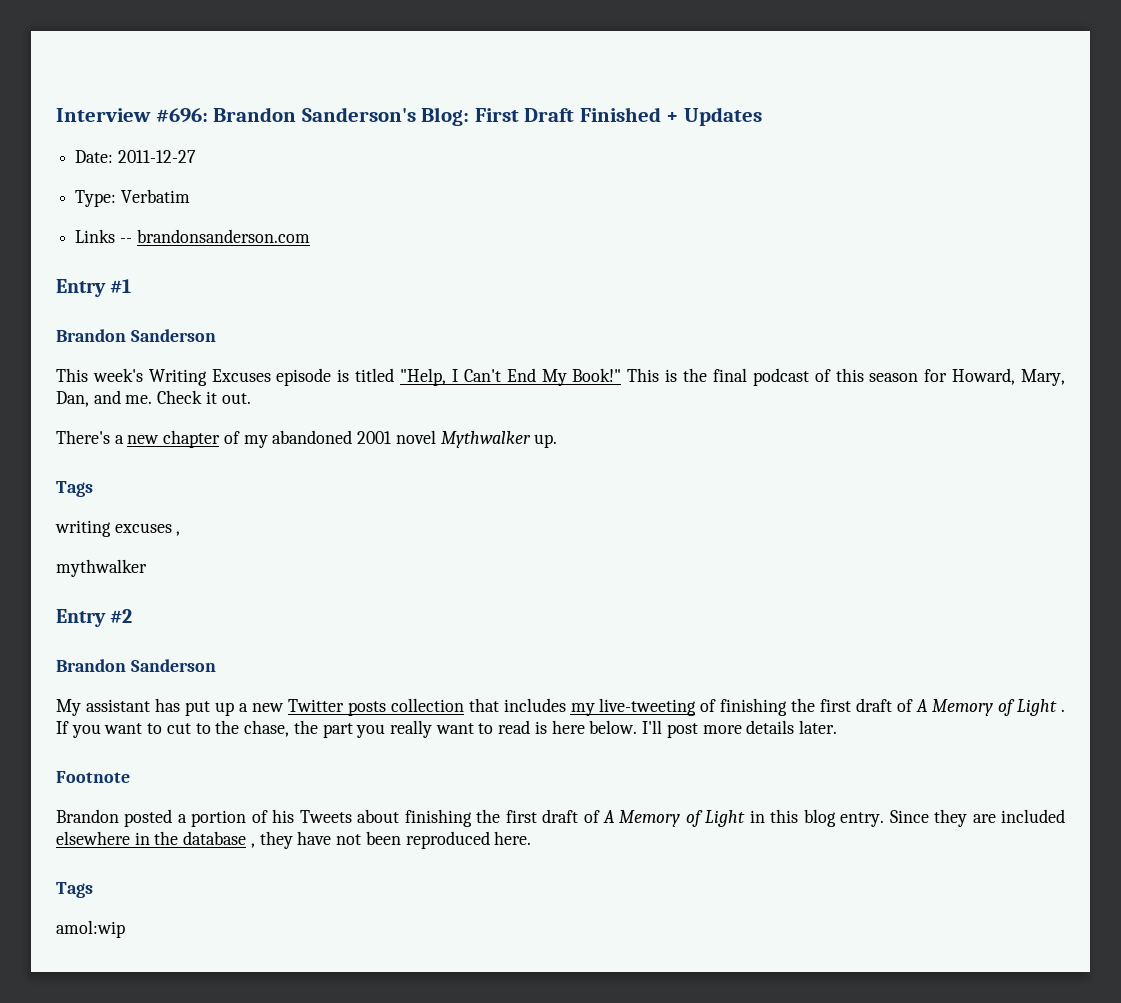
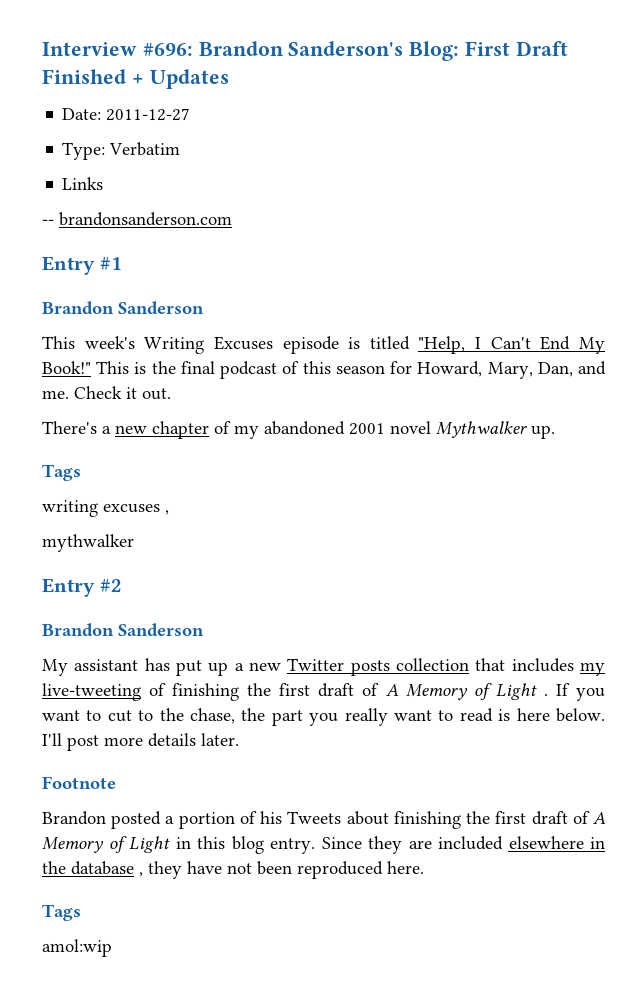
- Links -- brandonsanderson.com
+ Links
+ -- brandonsanderson.com

